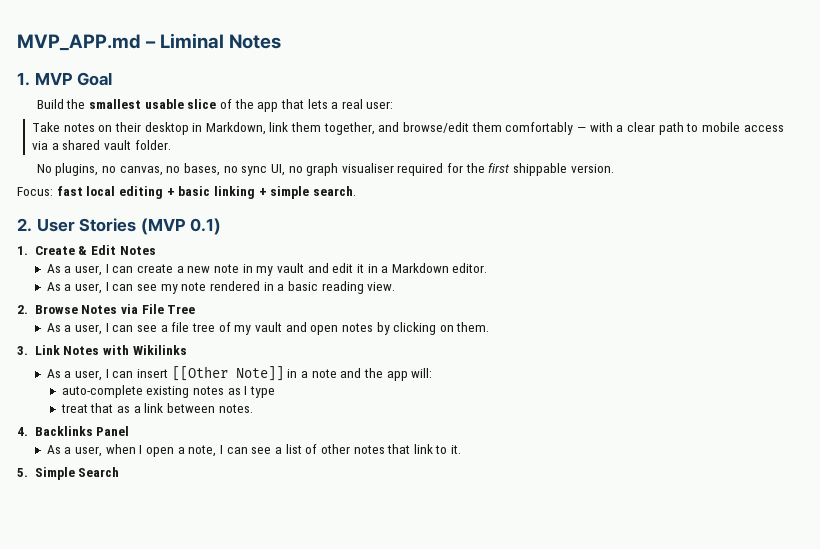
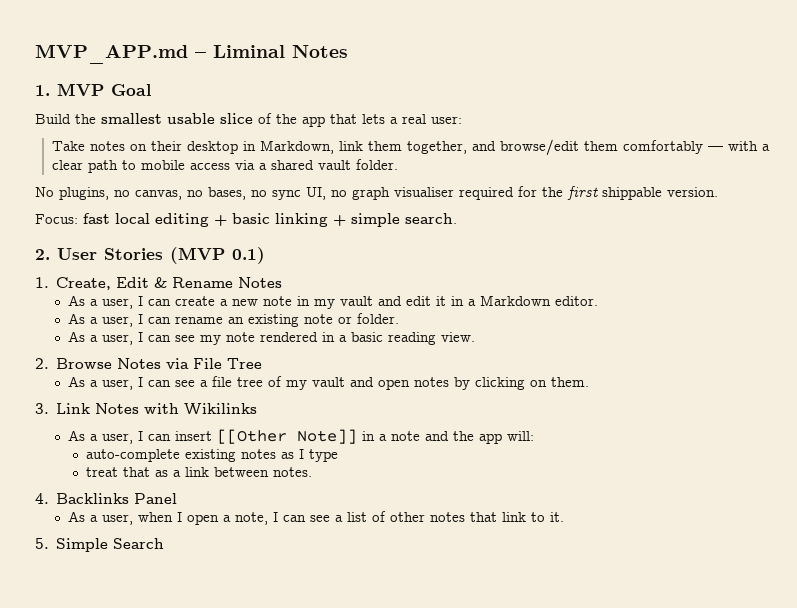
- 1. Create & Edit Notes
+ 1. Create, Edit & Rename Notes
+ As a user, I can rename an existing note or folder.

